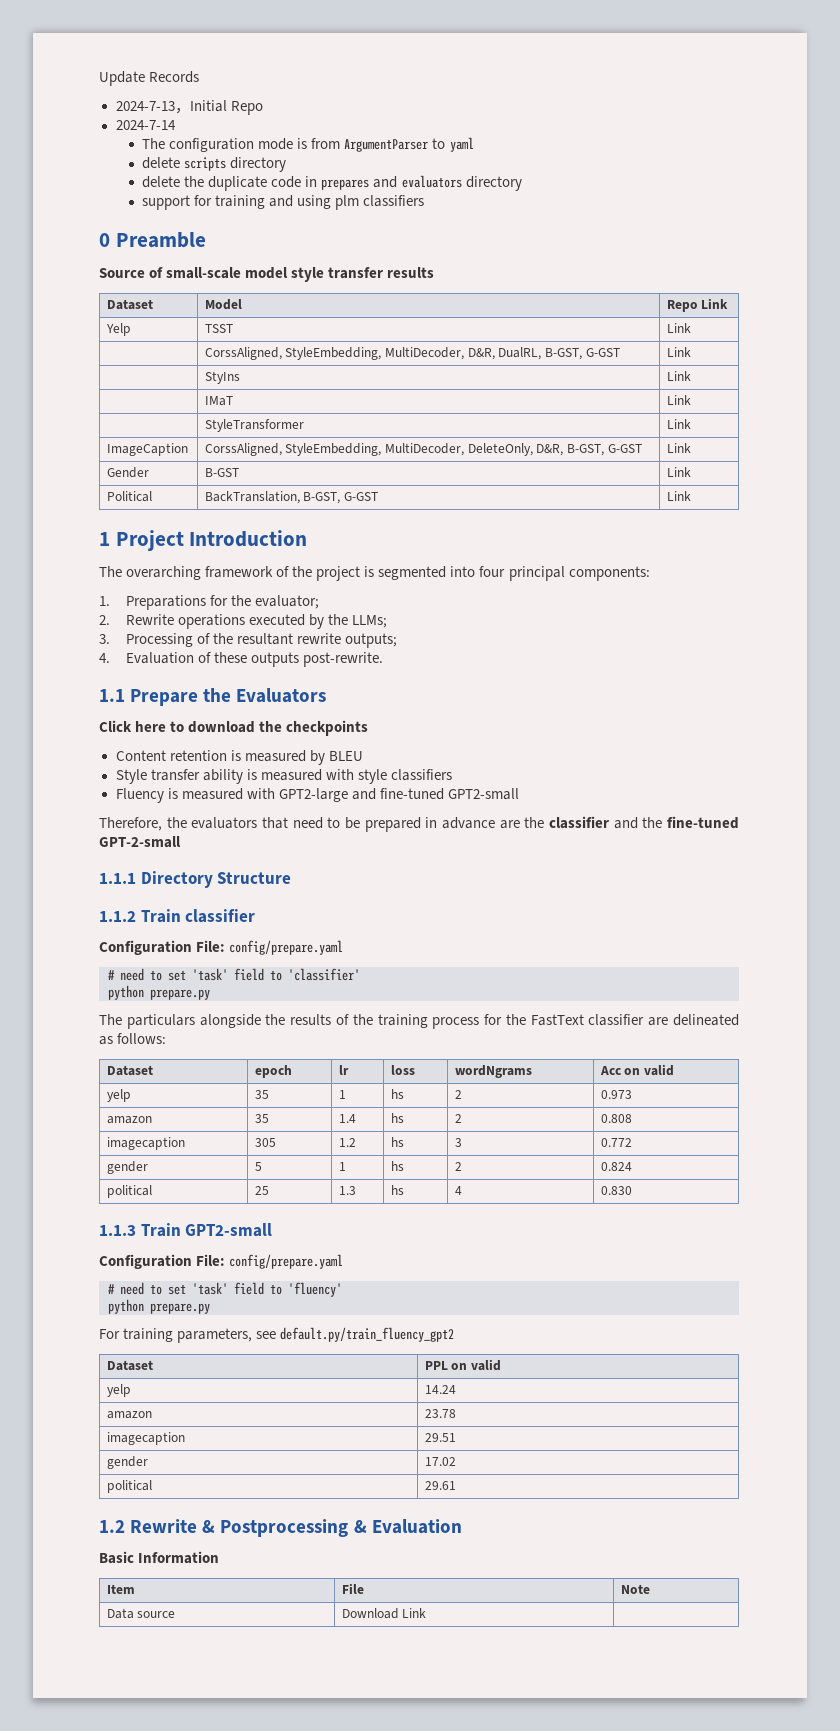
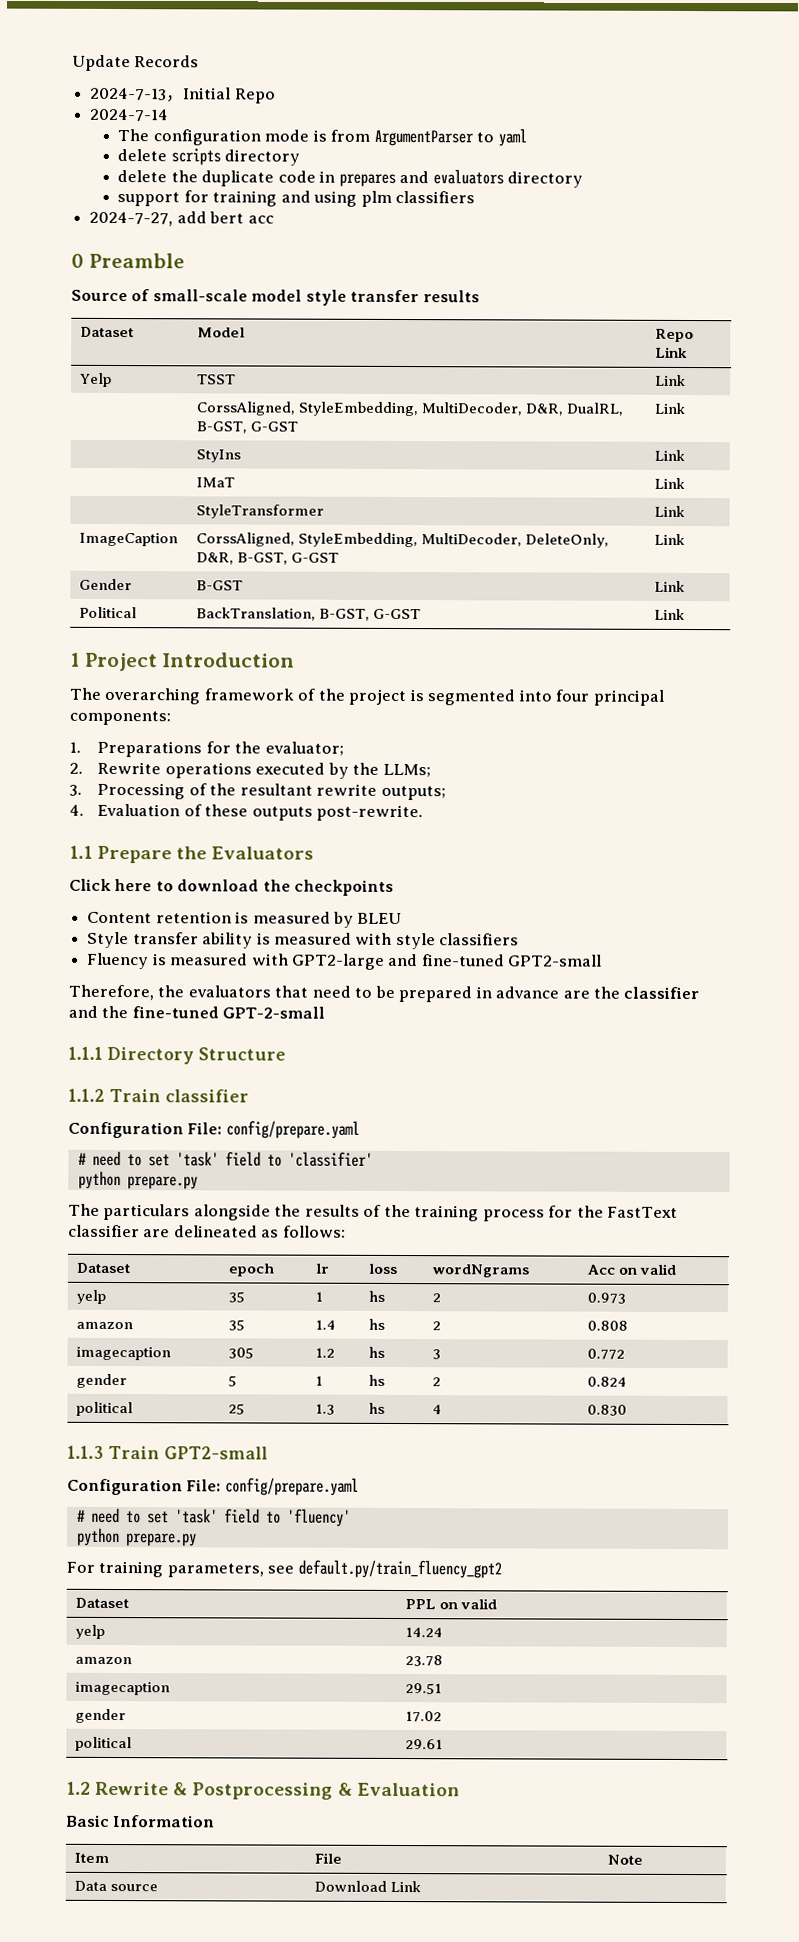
+ 2024-7-27, add bert acc

